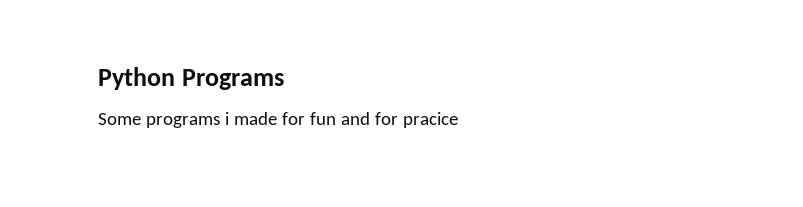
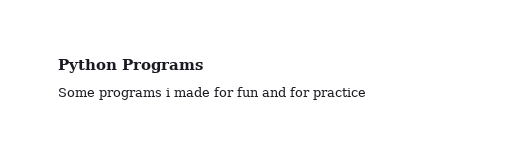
- Some programs i made for fun and for pracice
+ Some programs i made for fun and for practice

